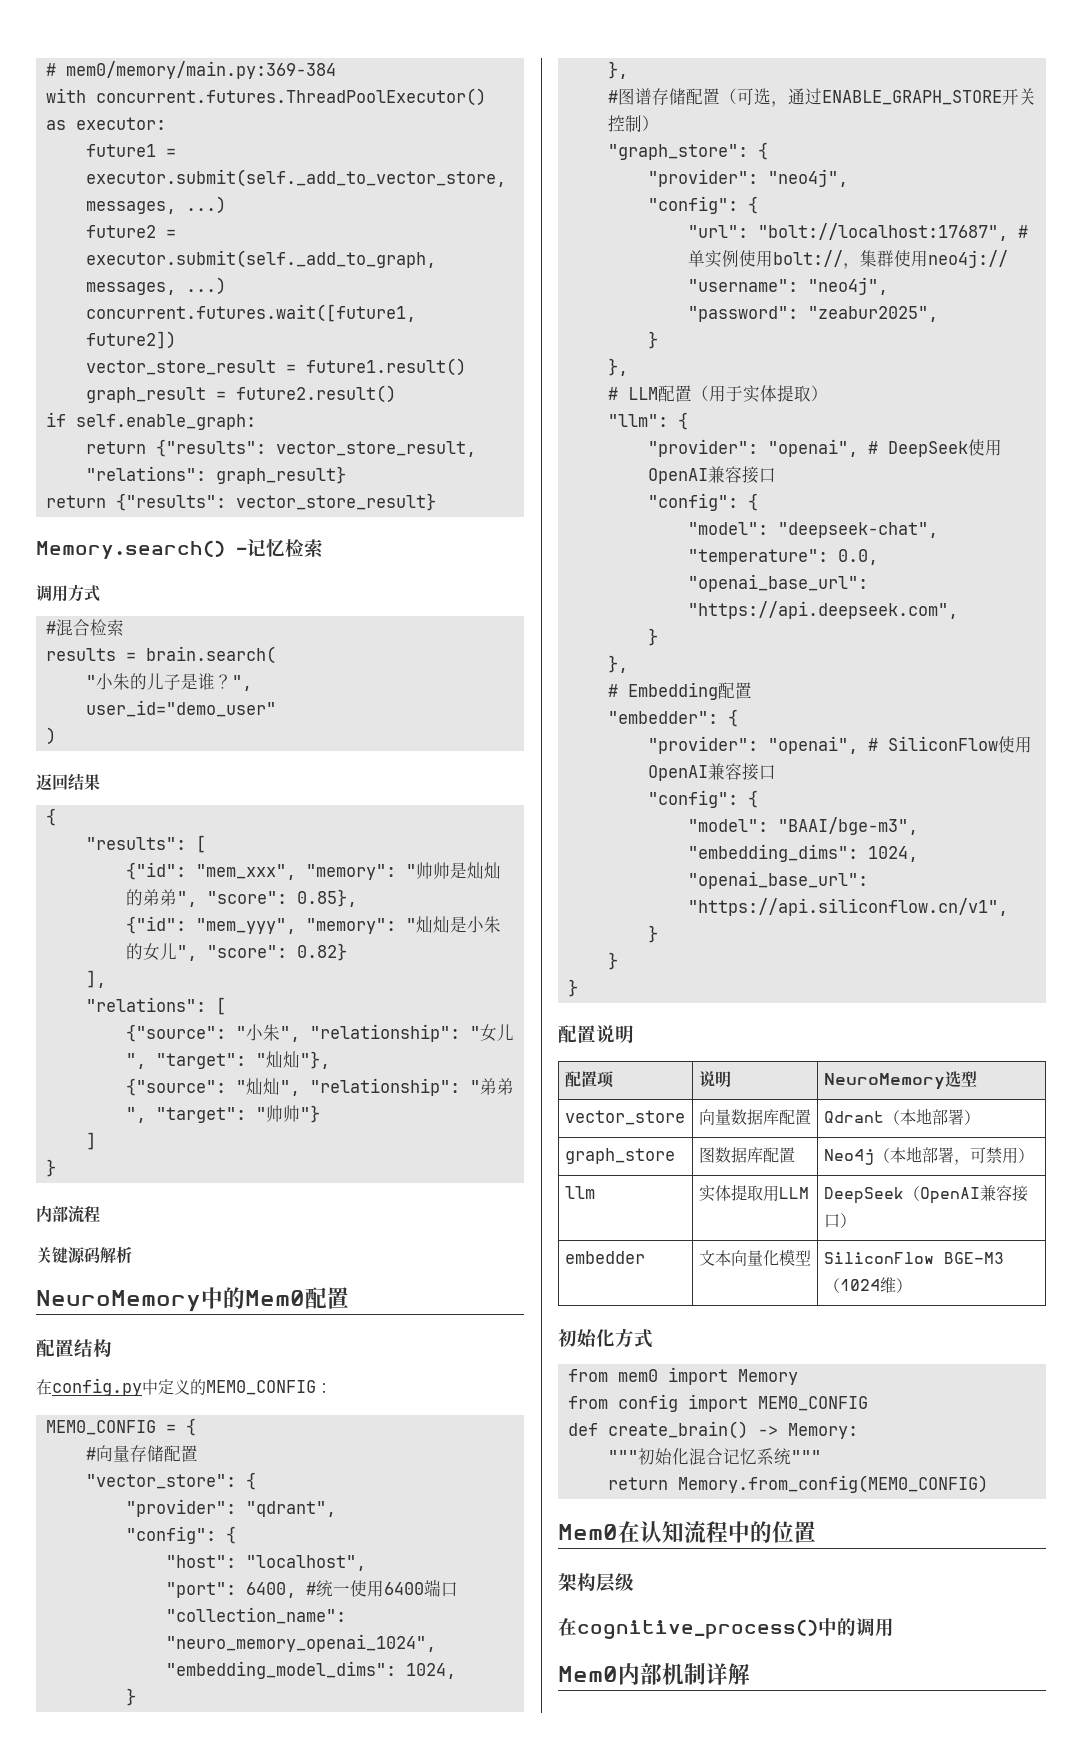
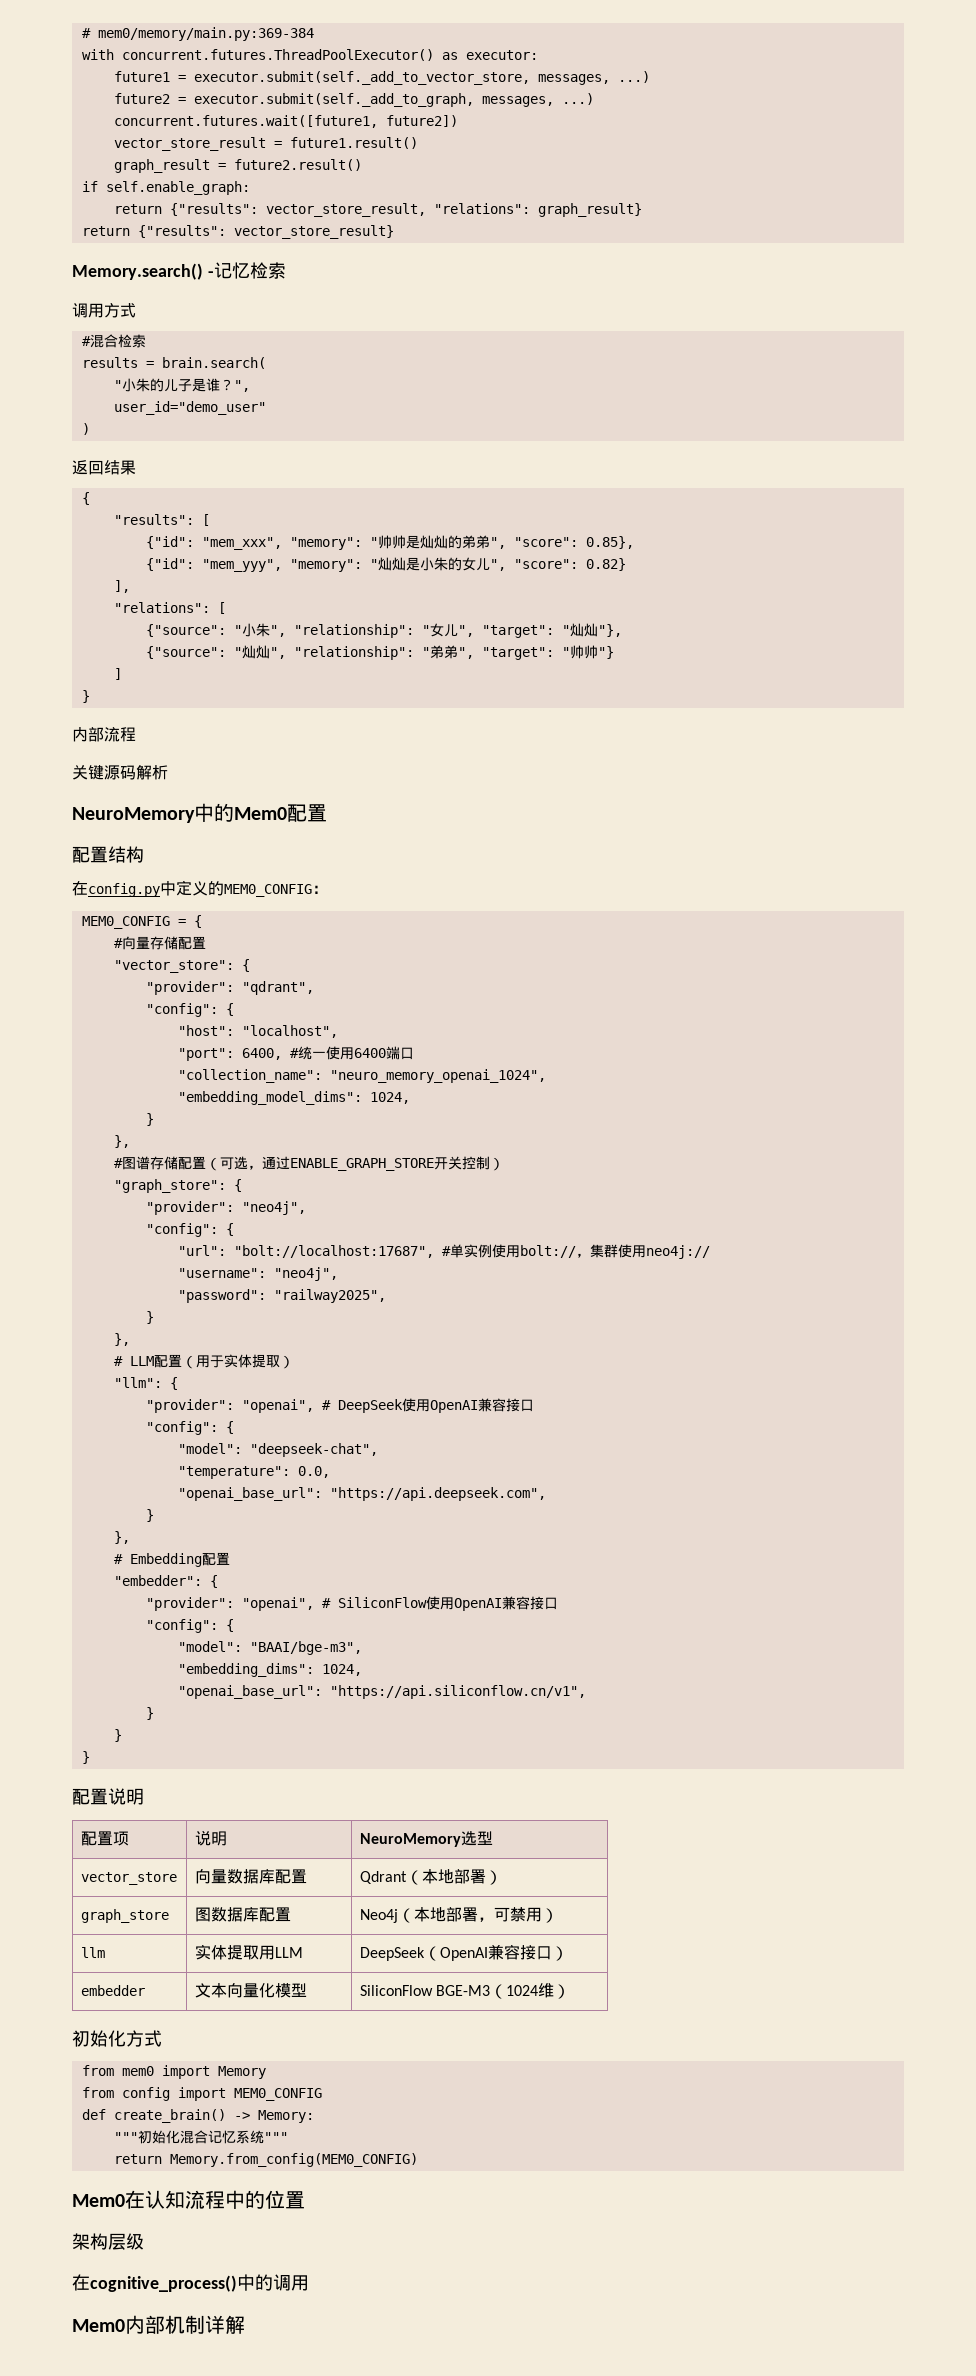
- "password": "zeabur2025",
+ "password": "railway2025",

